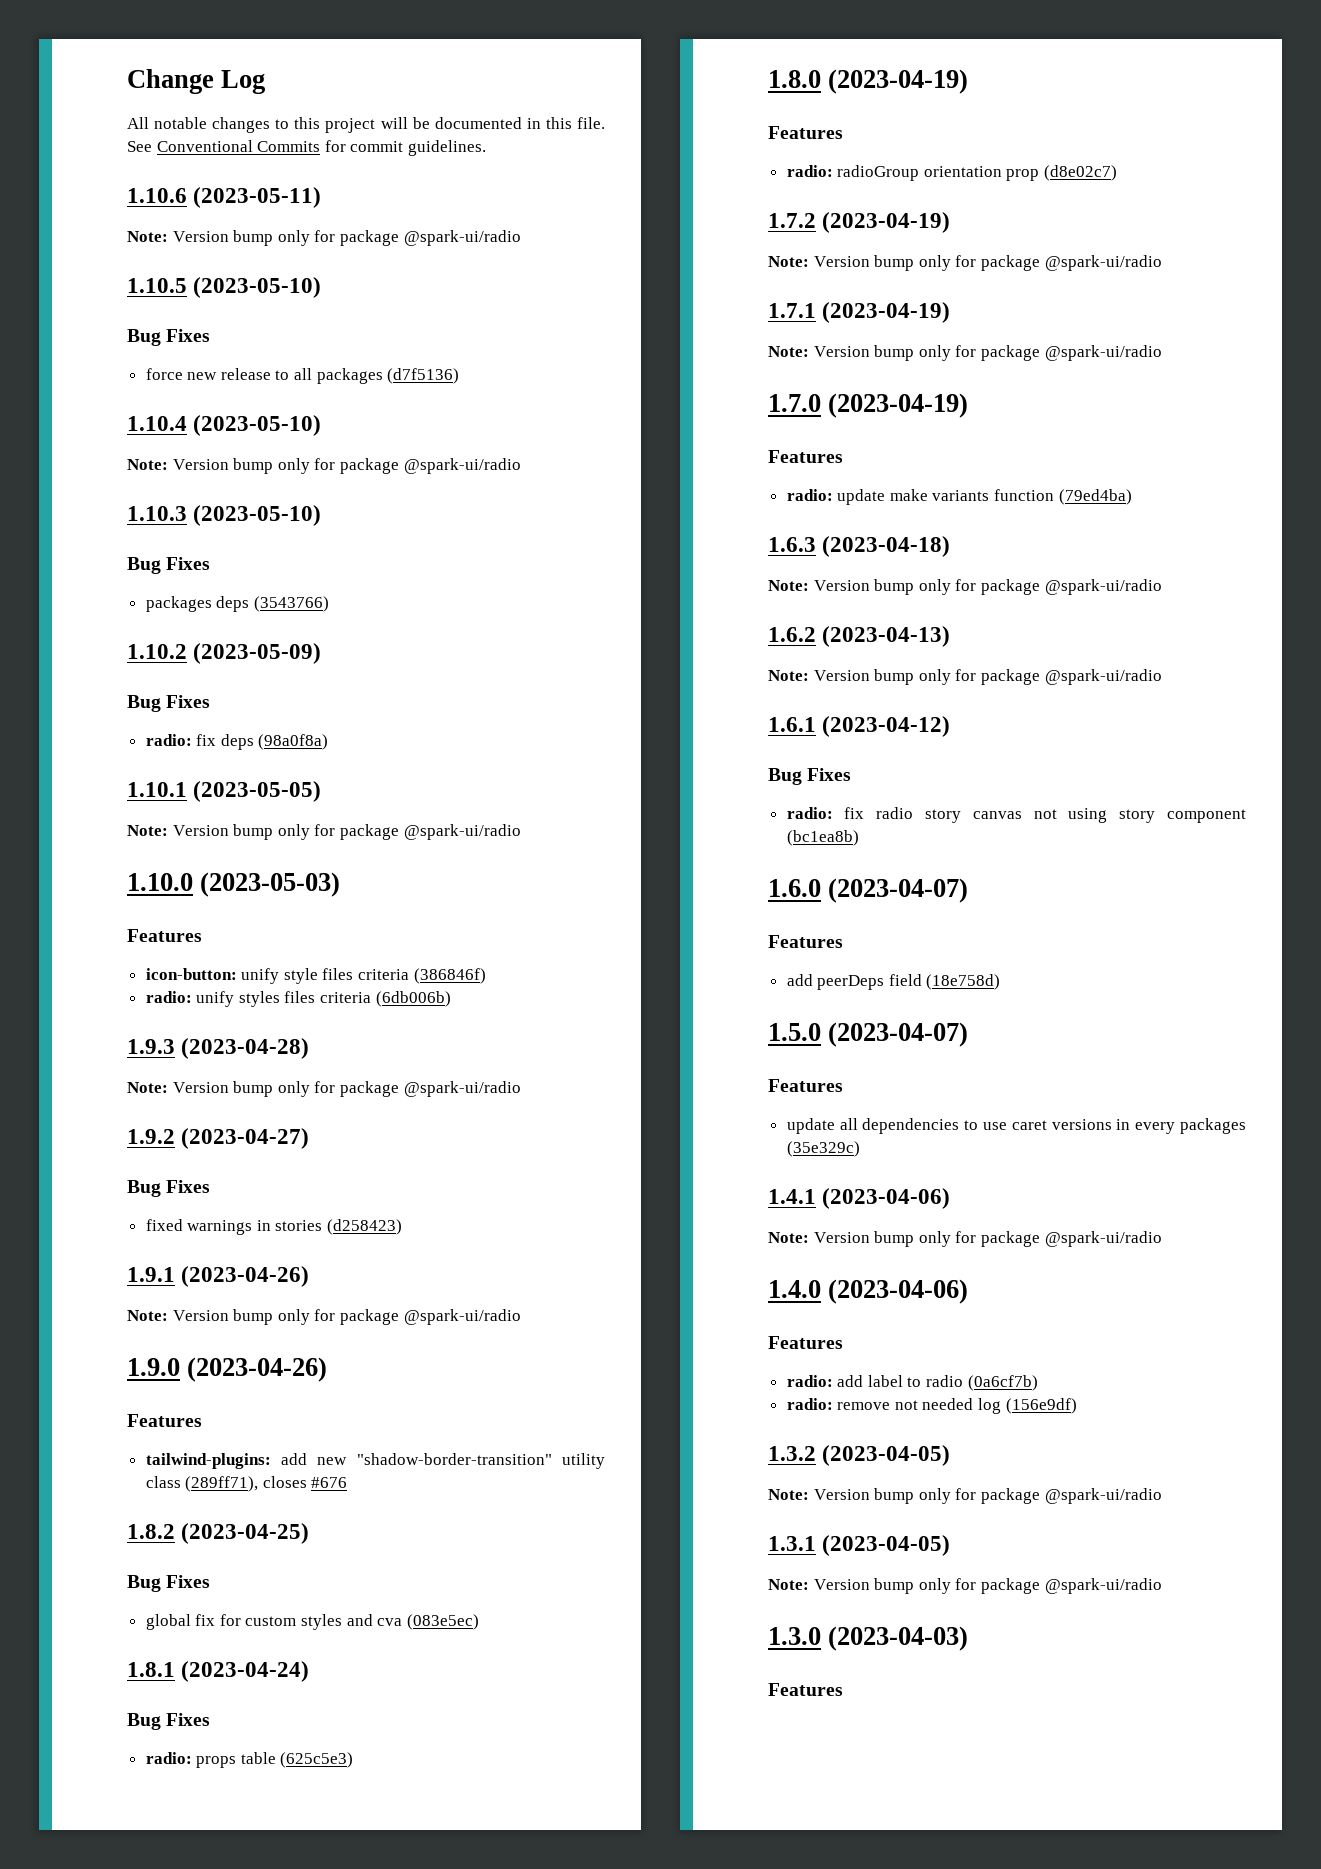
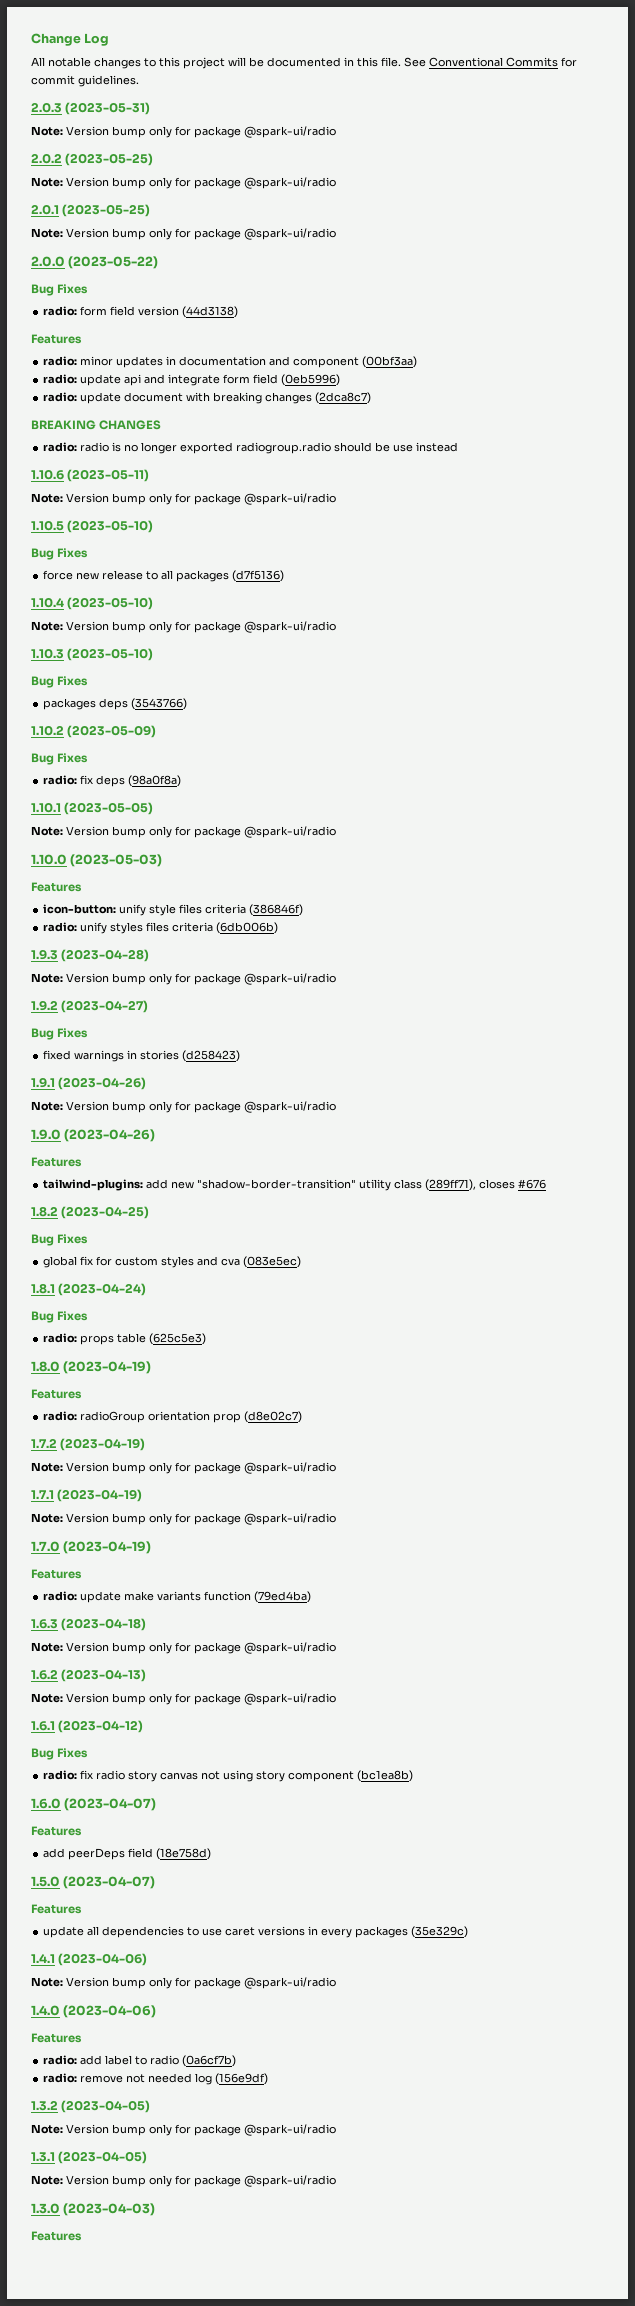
+ 2.0.3 (2023-05-31)
+ Note: Version bump only for package @spark-ui/radio
+ 2.0.2 (2023-05-25)
+ Note: Version bump only for package @spark-ui/radio
+ 2.0.1 (2023-05-25)
+ Note: Version bump only for package @spark-ui/radio
+ 2.0.0 (2023-05-22)
+ Bug Fixes
+ radio: form field version (44d3138)
+ Features
+ radio: minor updates in documentation and component (00bf3aa)
+ radio: update api and integrate form field (0eb5996)
+ radio: update document with breaking changes (2dca8c7)
+ BREAKING CHANGES
+ radio: radio is no longer exported radiogroup.radio should be use instead

